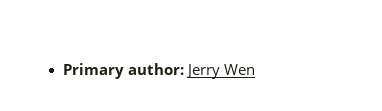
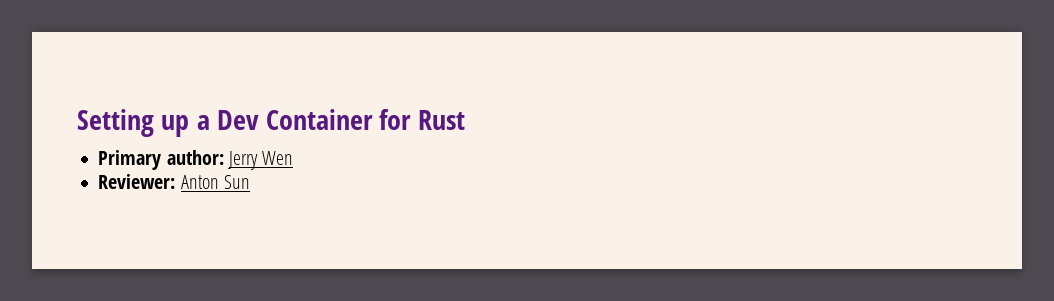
+ Setting up a Dev Container for Rust
+ Reviewer: Anton Sun

